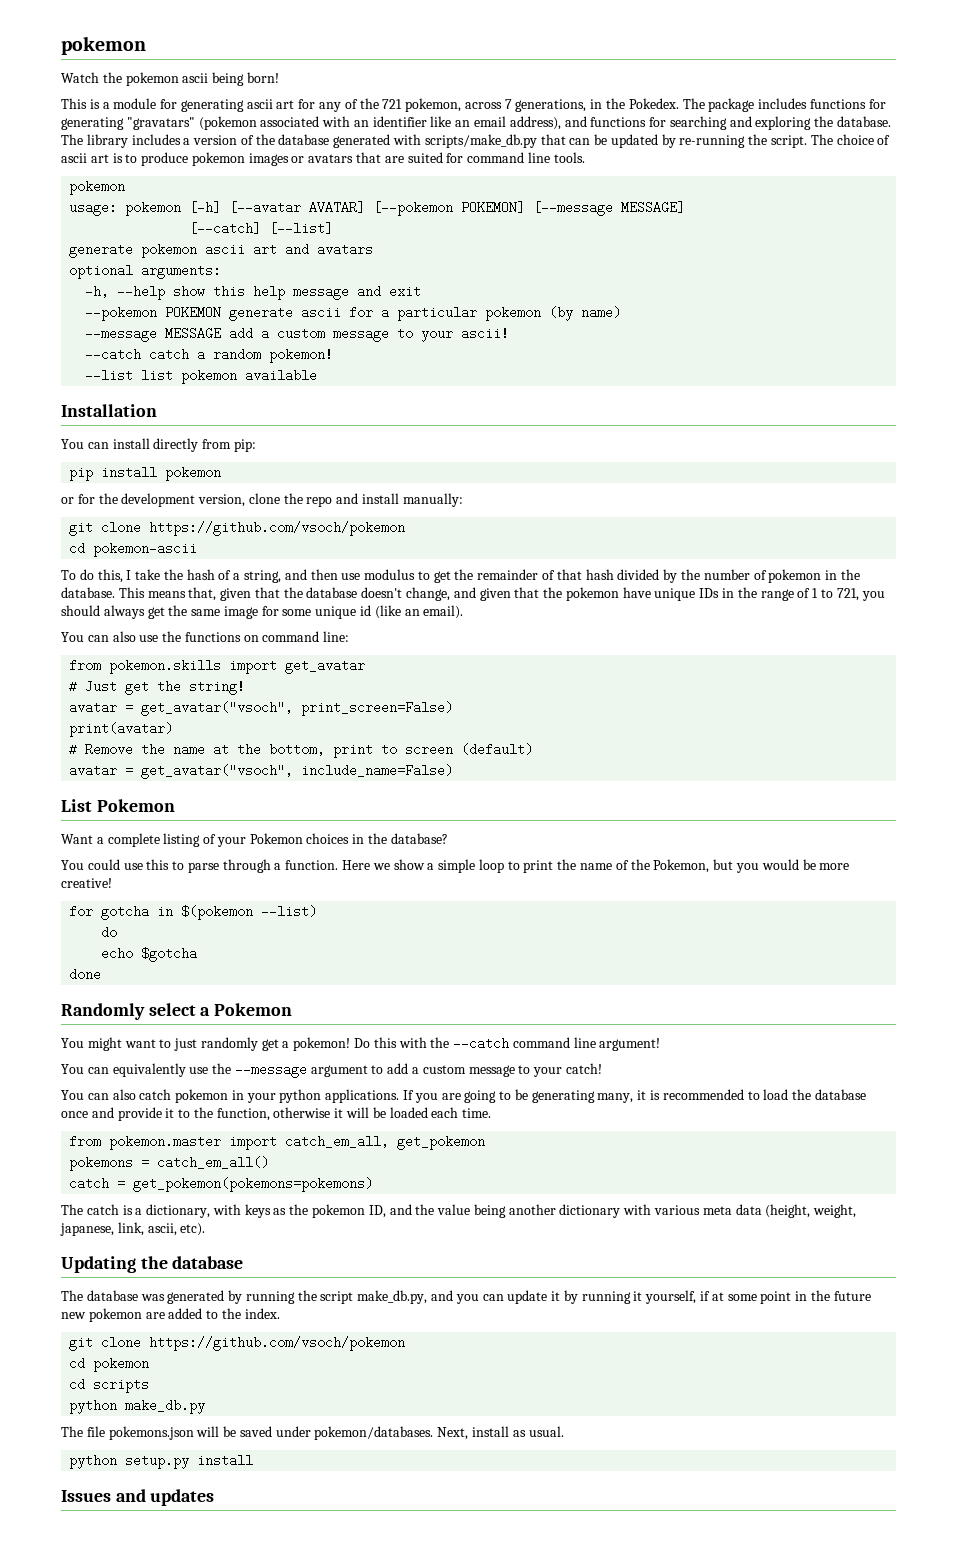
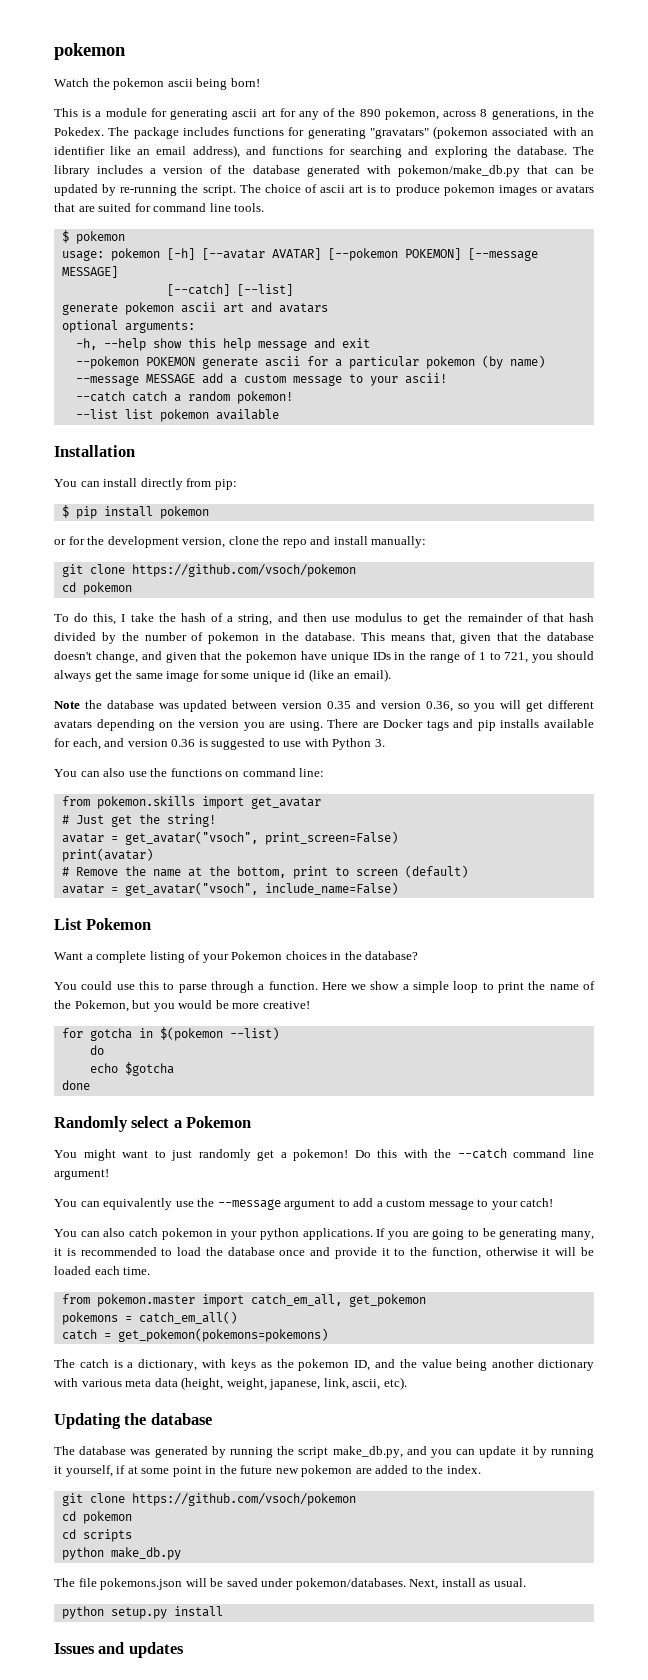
- This is a module for generating ascii art for any of the 721 pokemon, across 7 generations, in the Pokedex.
+ This is a module for generating ascii art for any of the 890 pokemon, across 8 generations, in the Pokedex.
- The library includes a version of the database generated with scripts/make_db.py that can be updated by re-running the script.
+ The library includes a version of the database generated with pokemon/make_db.py that can be updated by re-running the script.
  The choice of ascii art is to produce pokemon images or avatars that are suited for command line tools.
- pokemon
+ $ pokemon
- pip install pokemon
+ $ pip install pokemon
  or for the development version, clone the repo and install manually:
  git clone https://github.com/vsoch/pokemon
- cd pokemon-ascii
+ cd pokemon
+ Note the database was updated between version 0.35 and version 0.36, so you will get different avatars depending on the version you are using. There are Docker tags and pip installs available for each, and version 0.36 is suggested to use with Python 3.

